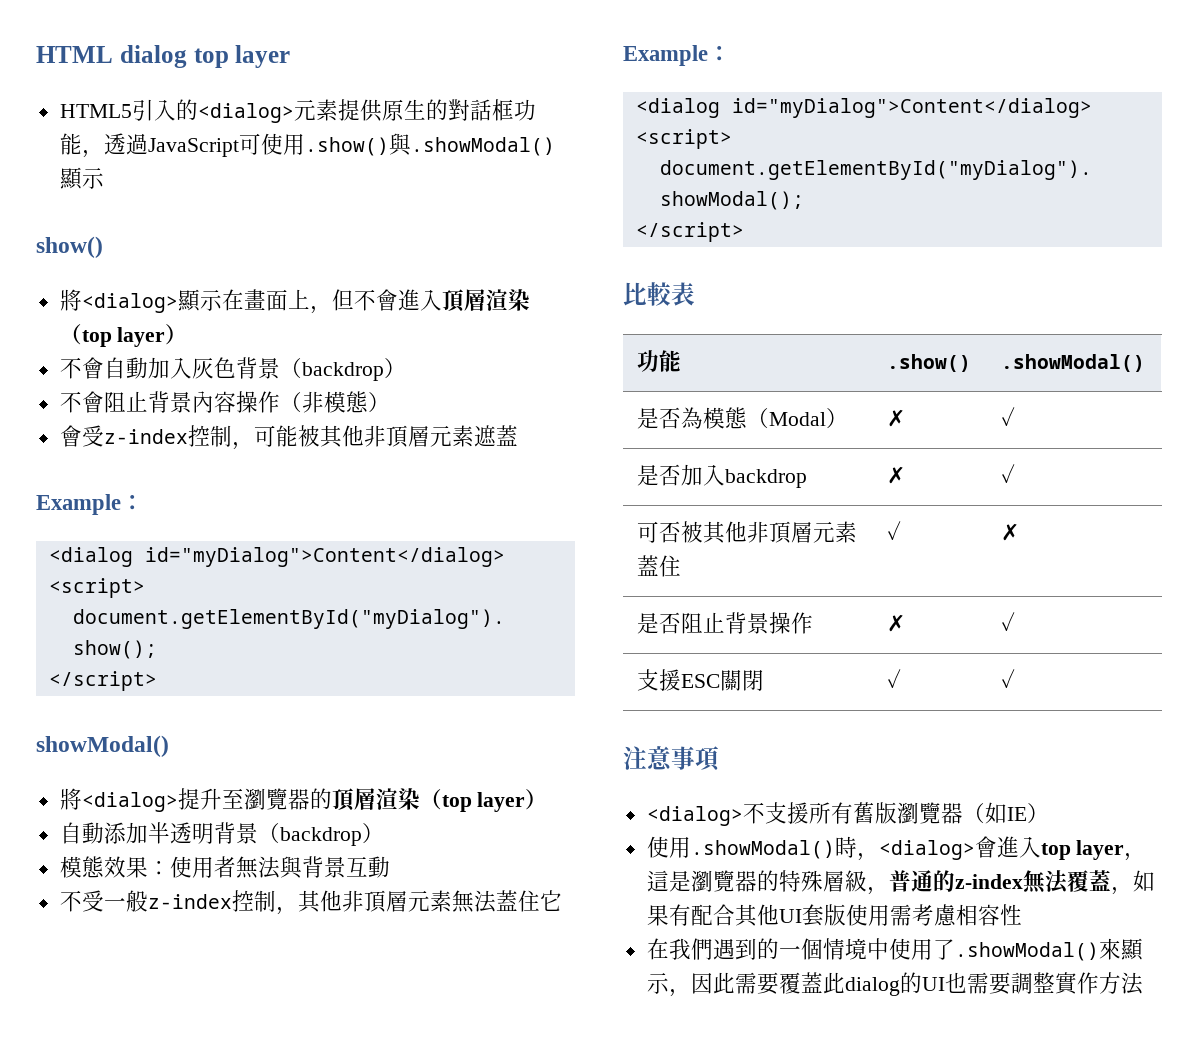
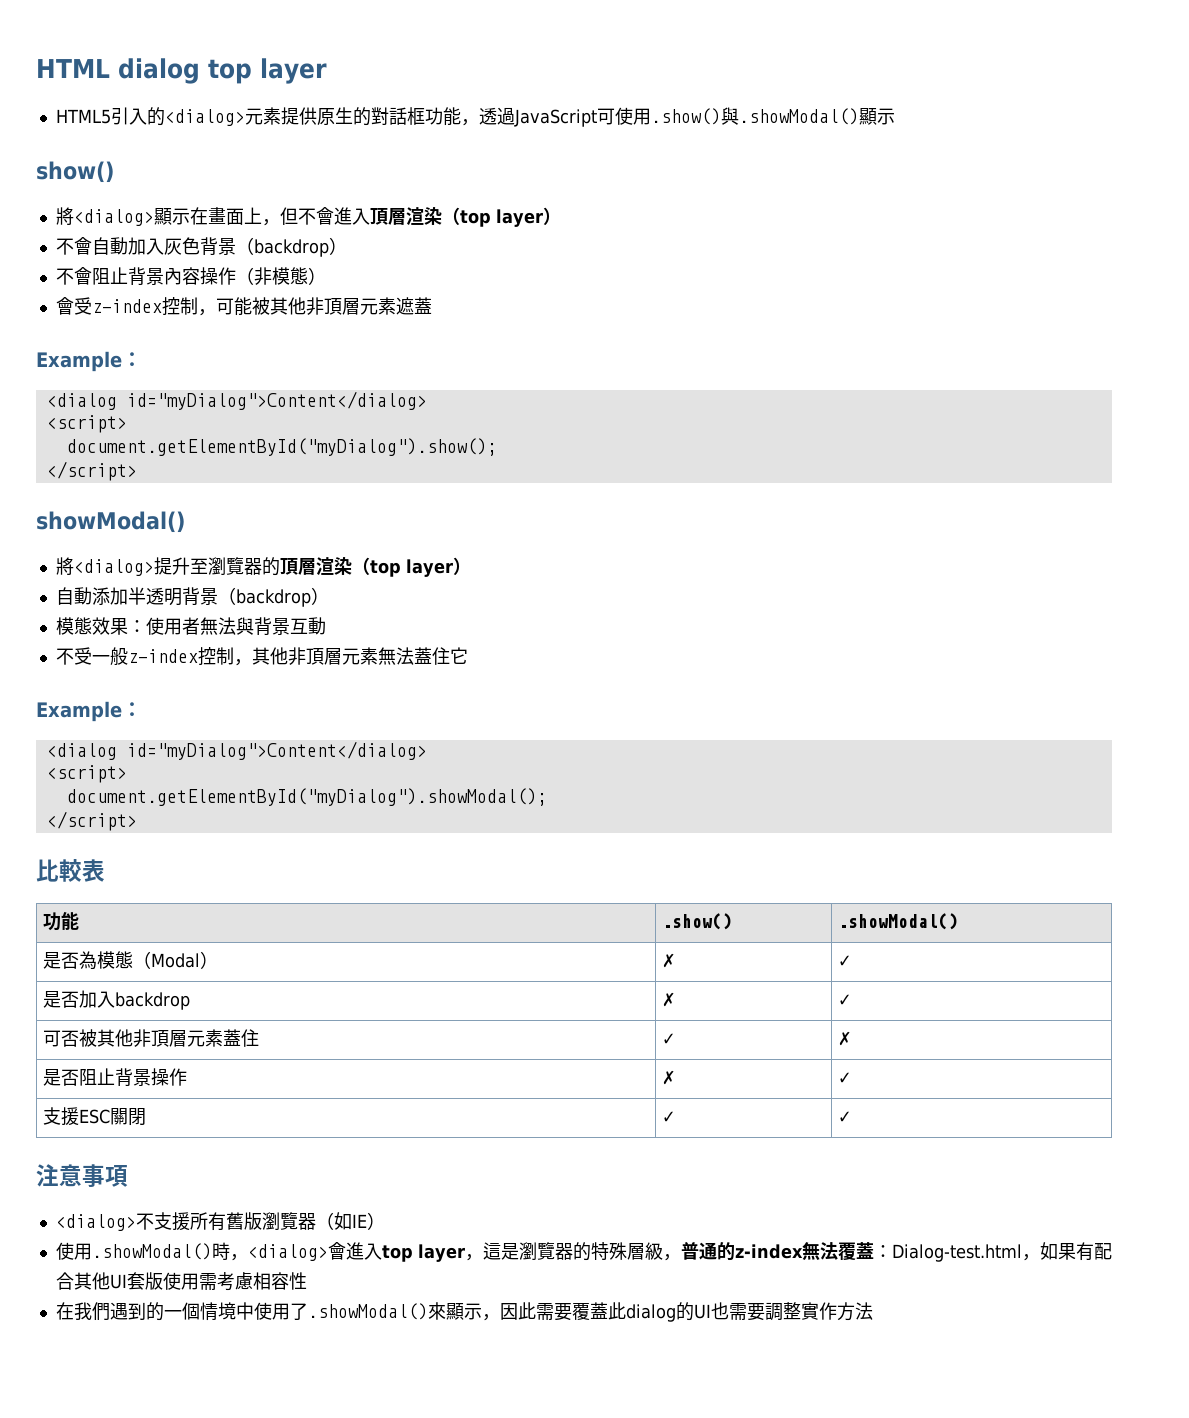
- 使用.showModal()時，<dialog>會進入top layer，這是瀏覽器的特殊層級，普通的z-index無法覆蓋，如果有配合其他UI套版使用需考慮相容性
+ 使用.showModal()時，<dialog>會進入top layer，這是瀏覽器的特殊層級，普通的z-index無法覆蓋：Dialog-test.html，如果有配合其他UI套版使用需考慮相容性

